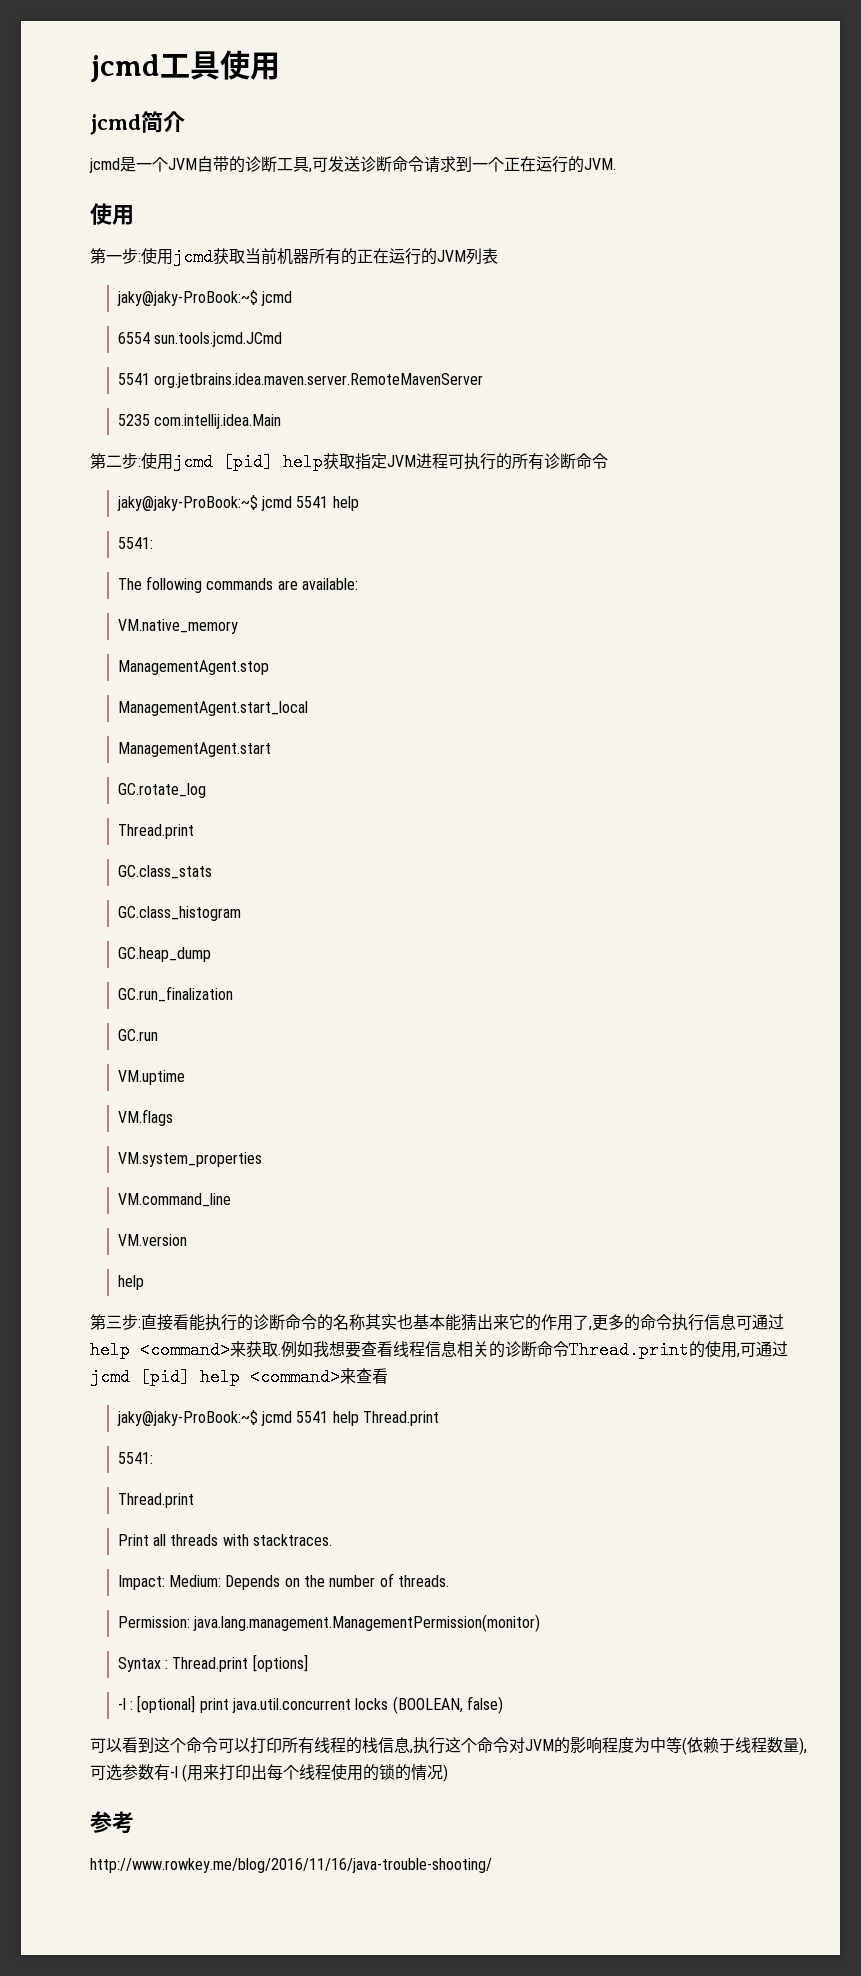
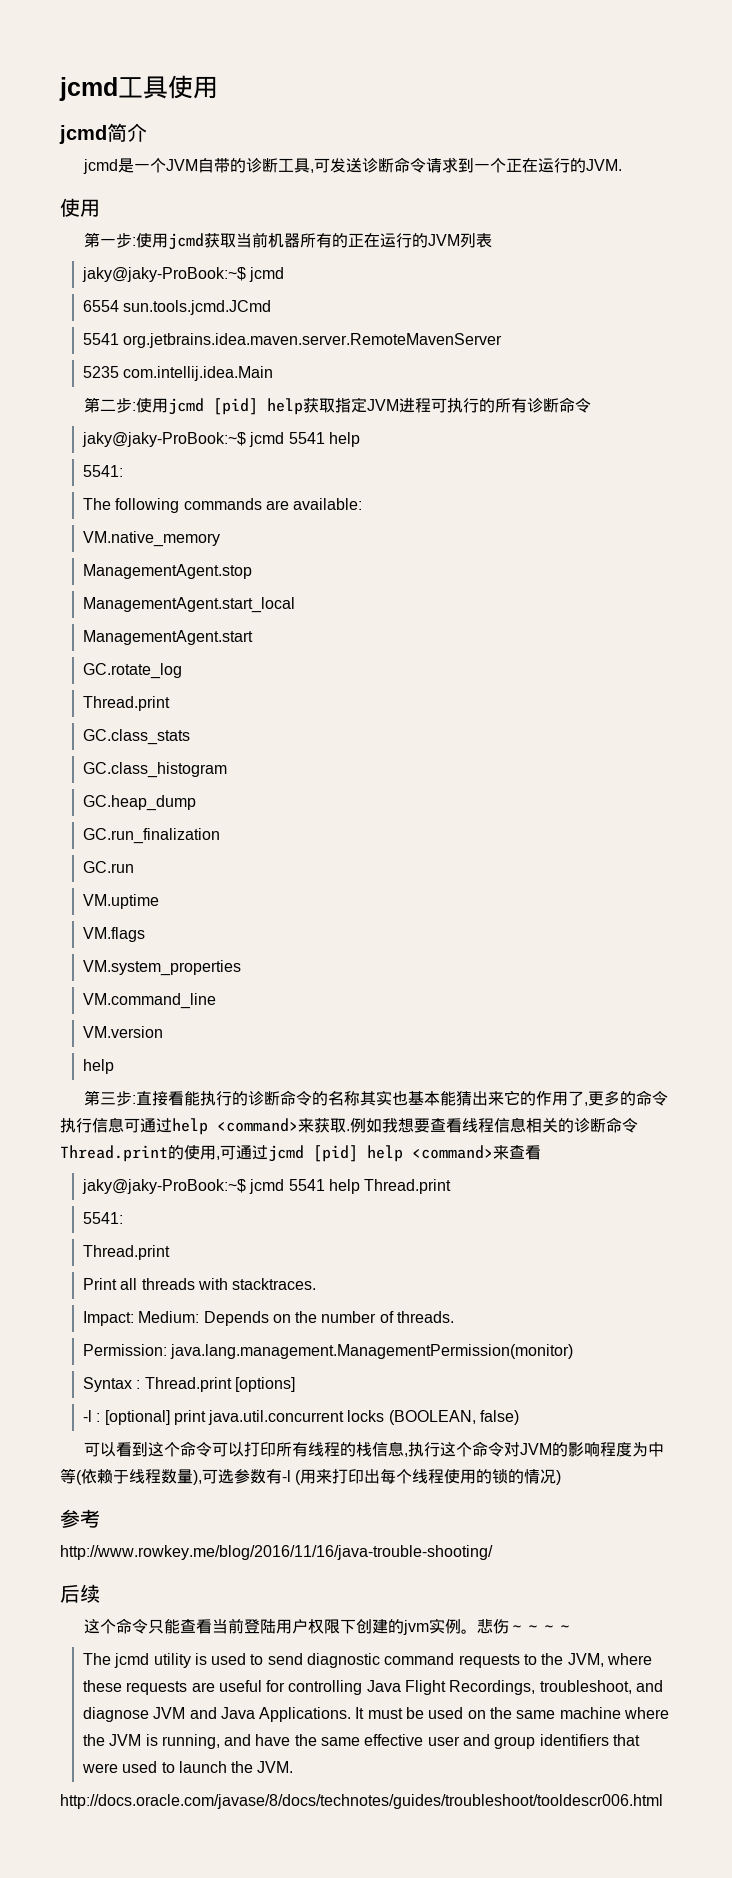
+ 后续
+ 这个命令只能查看当前登陆用户权限下创建的jvm实例。悲伤～～～～
+ The jcmd utility is used to send diagnostic command requests to the JVM, where these requests are useful for controlling Java Flight Recordings, troubleshoot, and diagnose JVM and Java Applications. It must be used on the same machine where the JVM is running, and have the same effective user and group identifiers that were used to launch the JVM.
+ http://docs.oracle.com/javase/8/docs/technotes/guides/troubleshoot/tooldescr006.html

